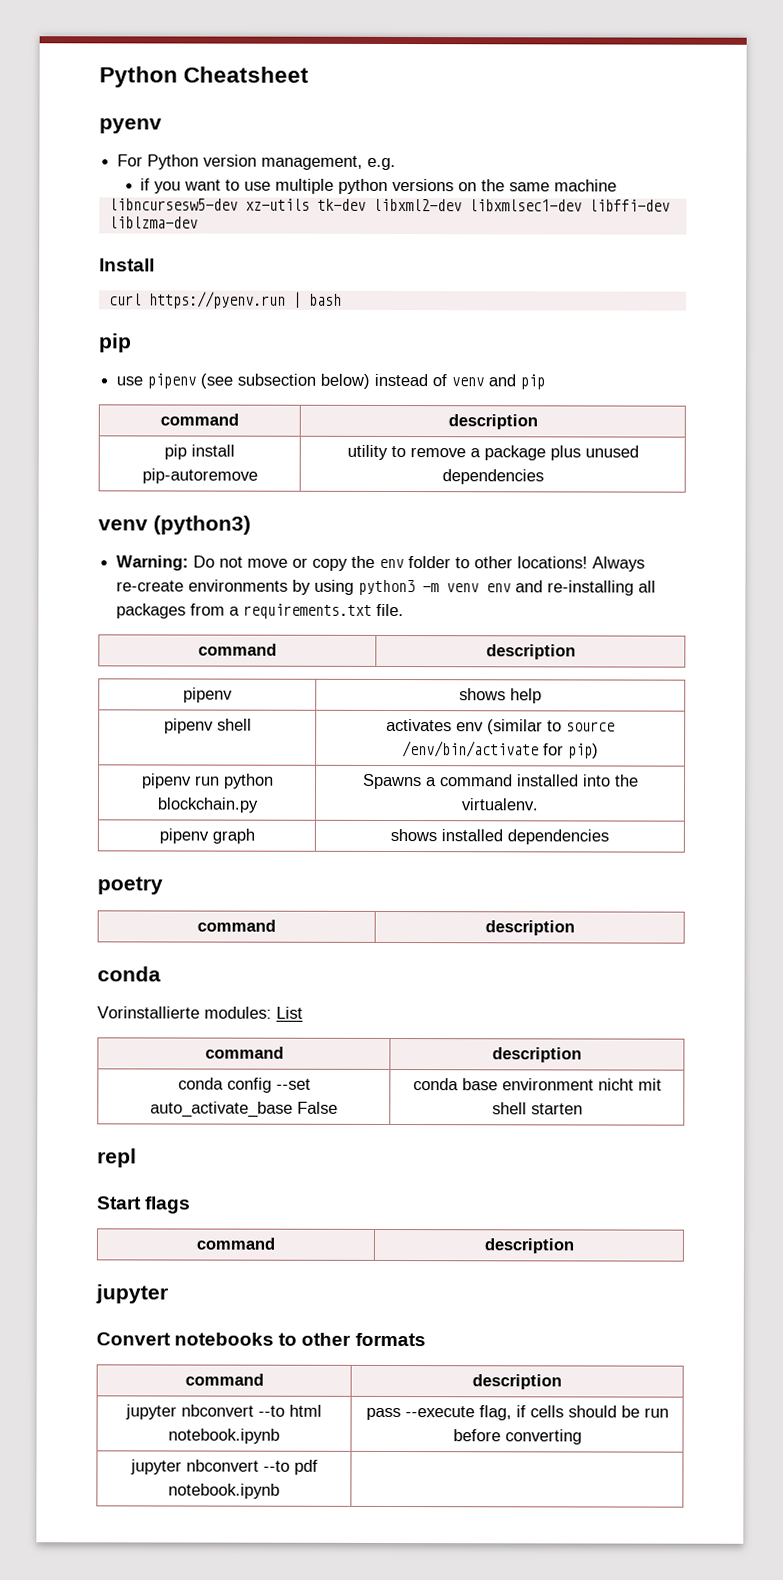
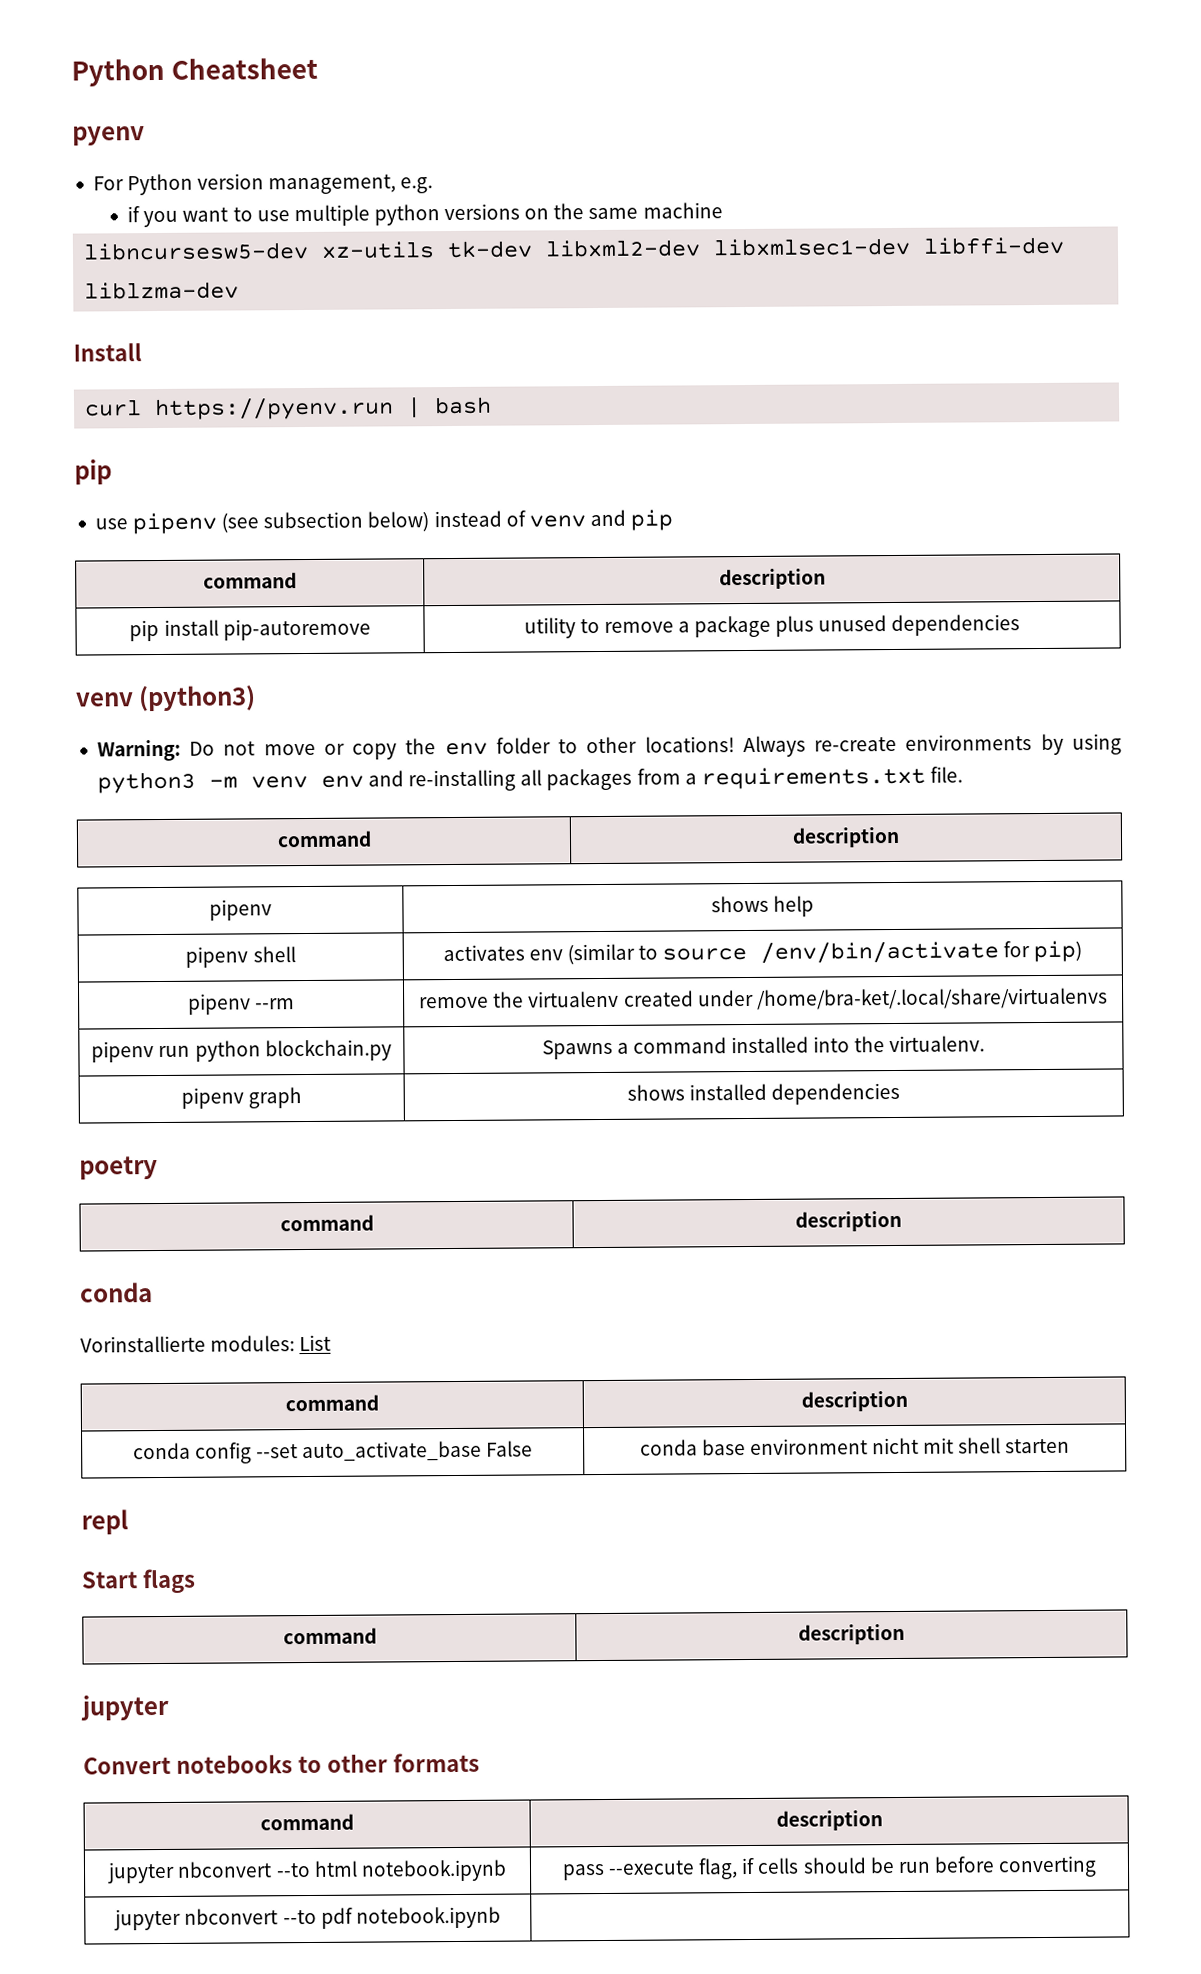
+ pipenv --rm | remove the virtualenv created under /home/bra-ket/.local/share/virtualenvs

